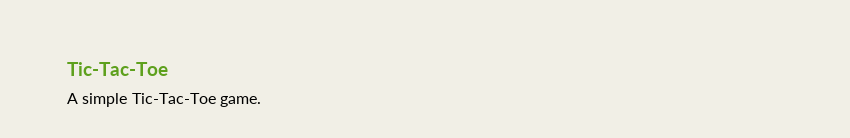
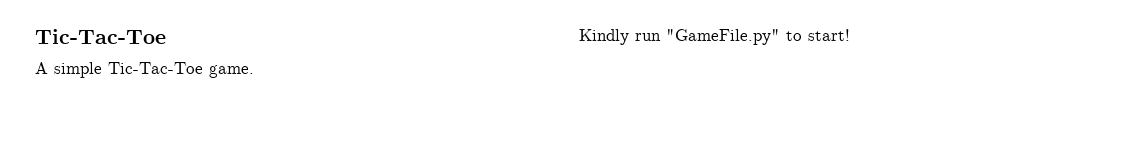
+ Kindly run "GameFile.py" to start!

